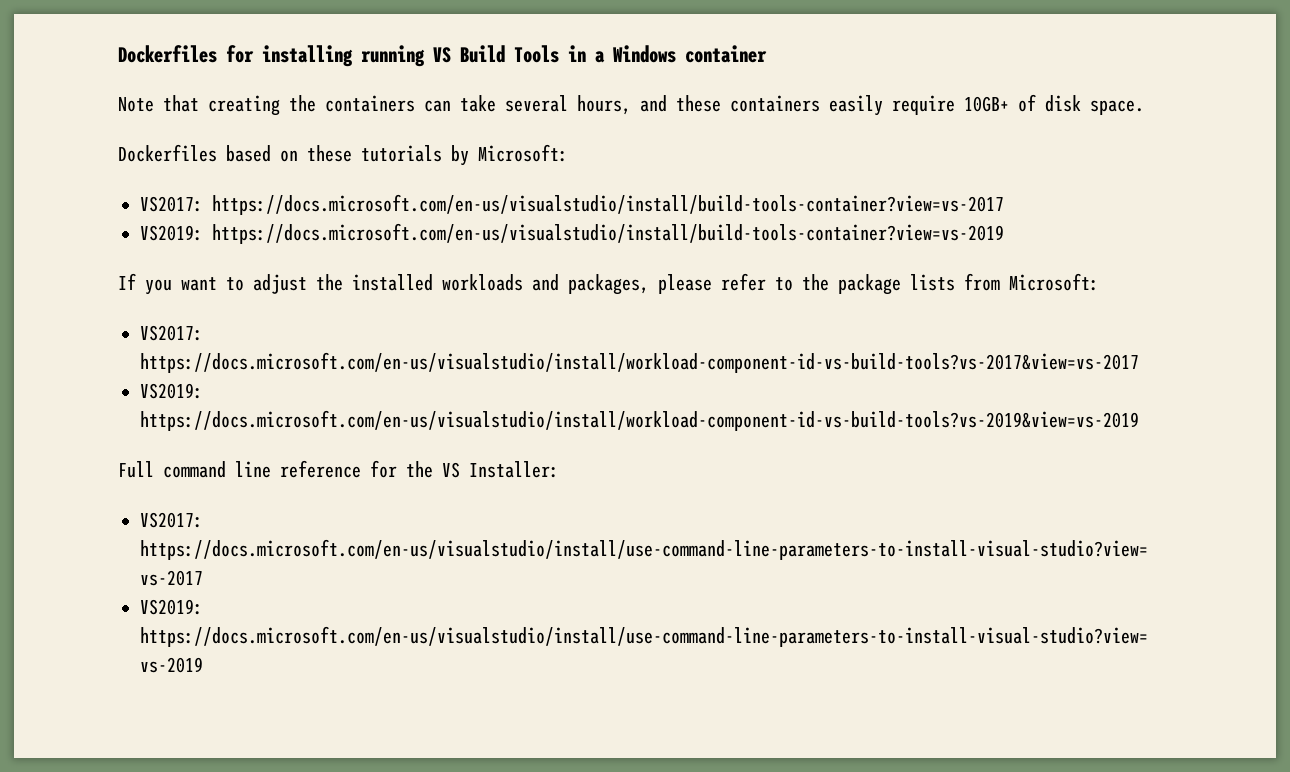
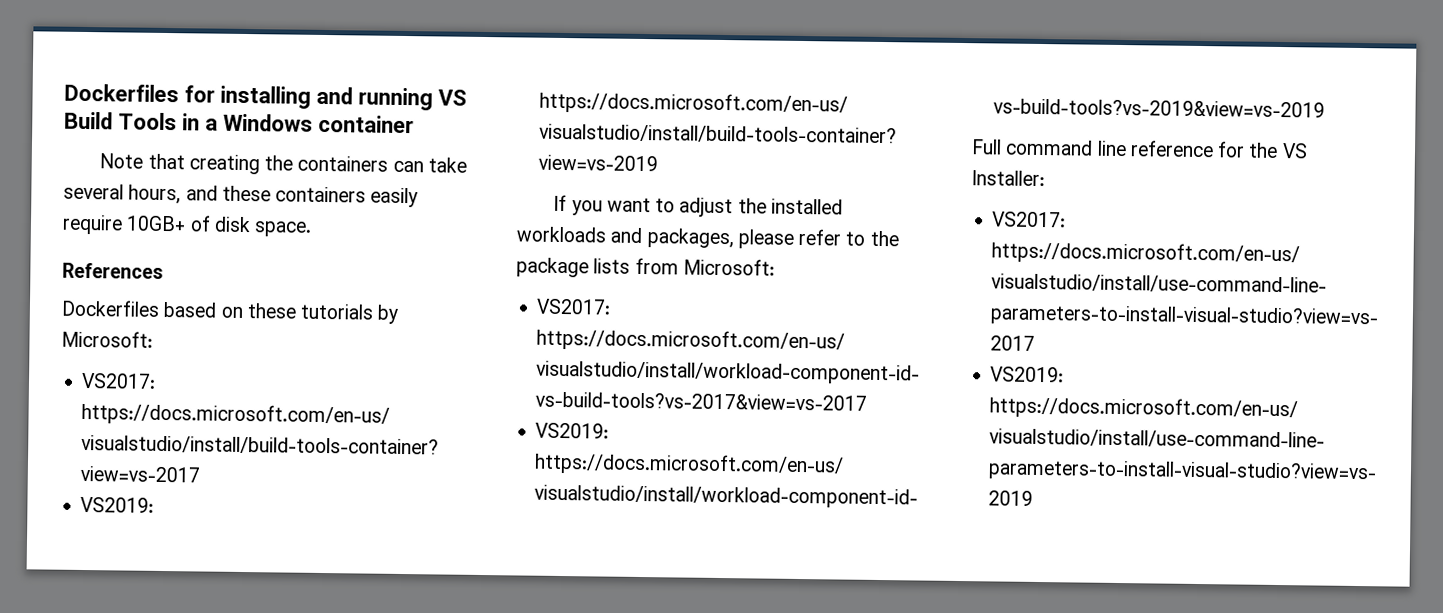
- Dockerfiles for installing running VS Build Tools in a Windows container
+ Dockerfiles for installing and running VS Build Tools in a Windows container
+ References

